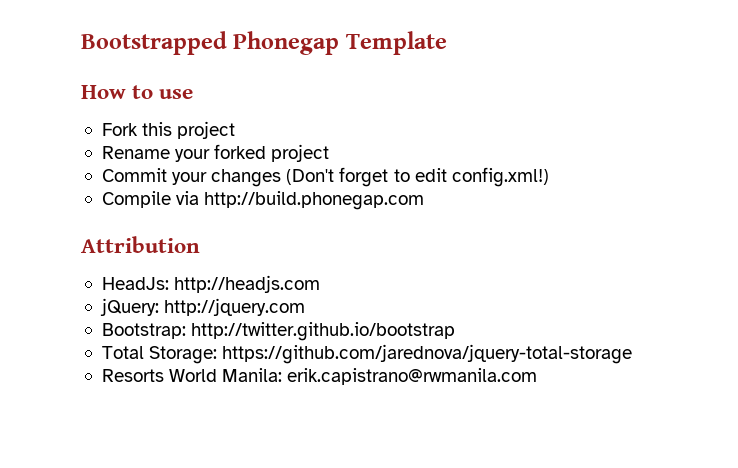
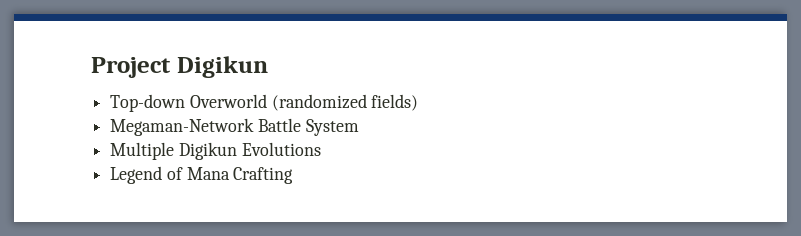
- Bootstrapped Phonegap Template
- How to use
- Fork this project
- Rename your forked project
- Commit your changes (Don't forget to edit config.xml!)
- Compile via http://build.phonegap.com
- Attribution
- HeadJs: http://headjs.com
- jQuery: http://jquery.com
- Bootstrap: http://twitter.github.io/bootstrap
- Total Storage: https://github.com/jarednova/jquery-total-storage
- Resorts World Manila: erik.capistrano@rwmanila.com
+ Project Digikun
+ Top-down Overworld (randomized fields)
+ Megaman-Network Battle System
+ Multiple Digikun Evolutions
+ Legend of Mana Crafting

